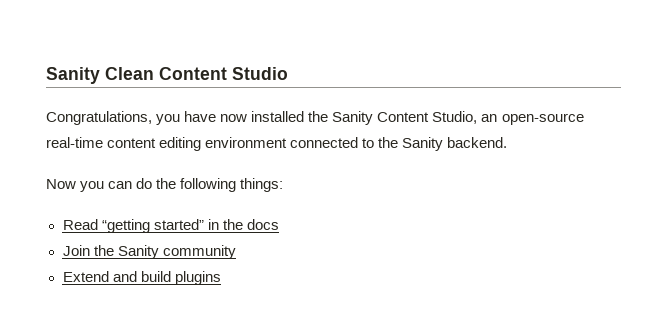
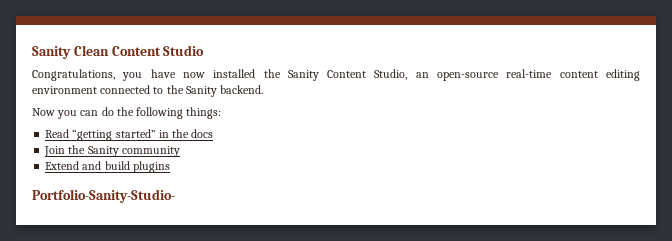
+ Portfolio-Sanity-Studio-

